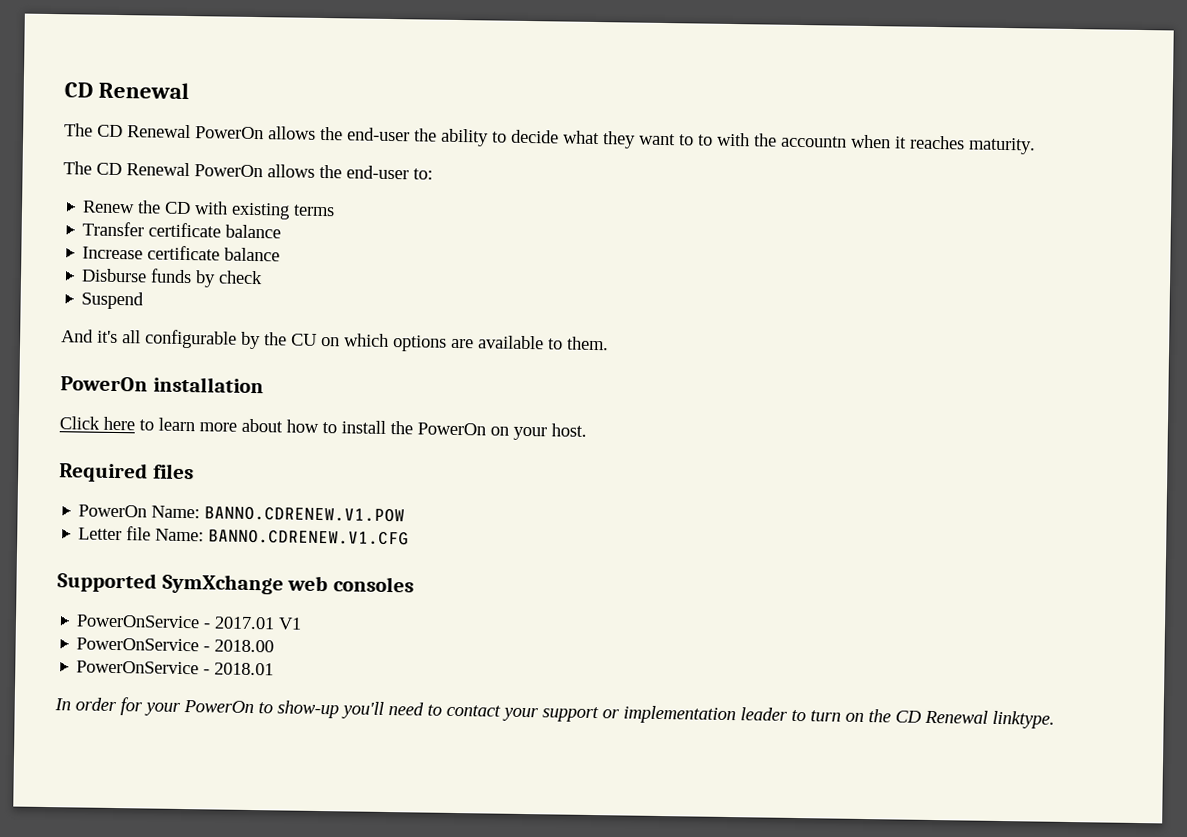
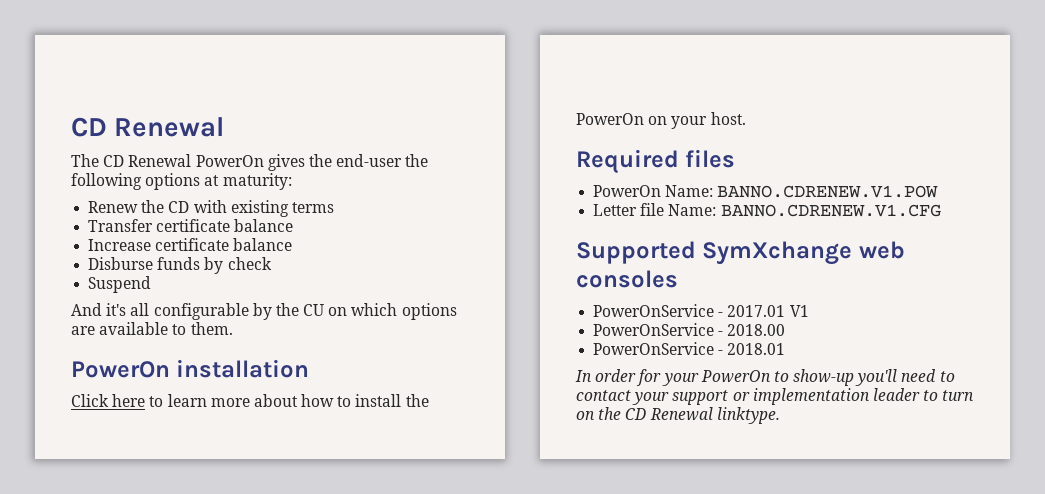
- The CD Renewal PowerOn allows the end-user the ability to decide what they want to to with the accountn when it reaches maturity.
- The CD Renewal PowerOn allows the end-user to:
+ The CD Renewal PowerOn gives the end-user the following options at maturity:

